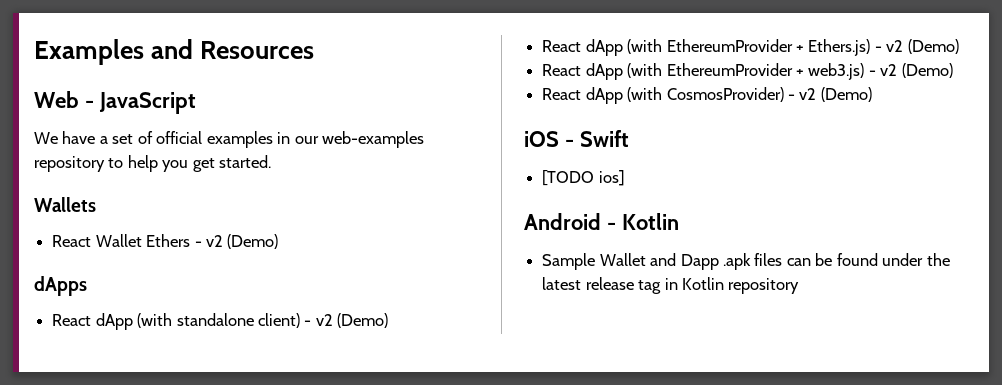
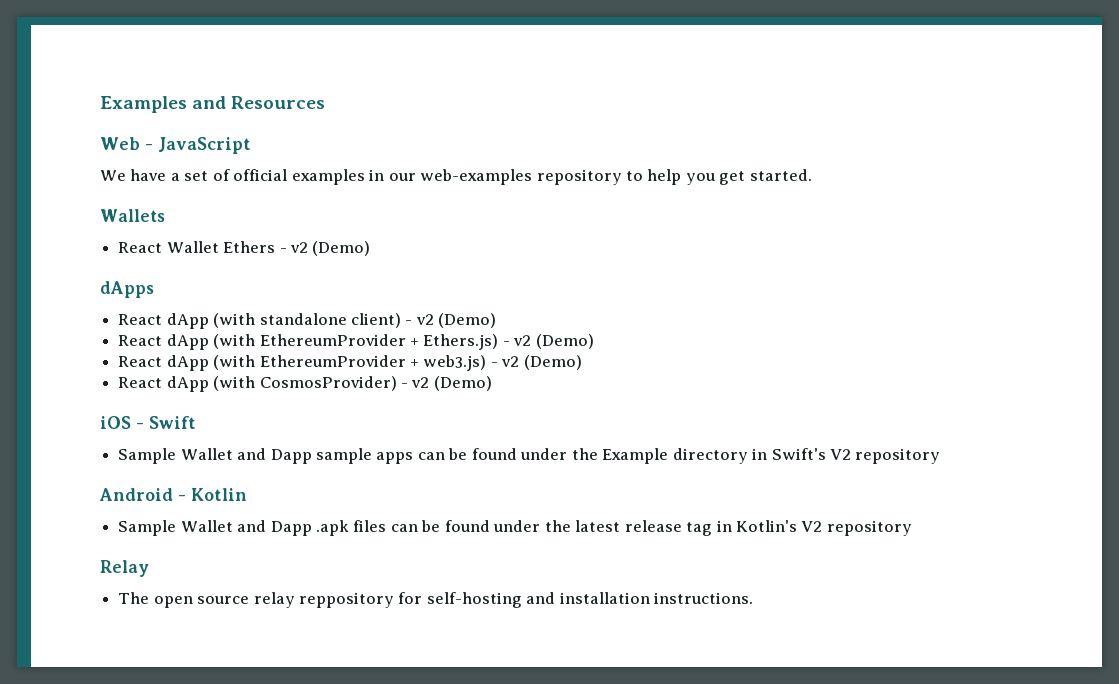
- [TODO ios]
+ Sample Wallet and Dapp sample apps can be found under the Example directory in Swift's V2 repository
- Sample Wallet and Dapp .apk files can be found under the latest release tag in Kotlin repository
+ Sample Wallet and Dapp .apk files can be found under the latest release tag in Kotlin's V2 repository
+ Relay
+ The open source relay reppository for self-hosting and installation instructions.

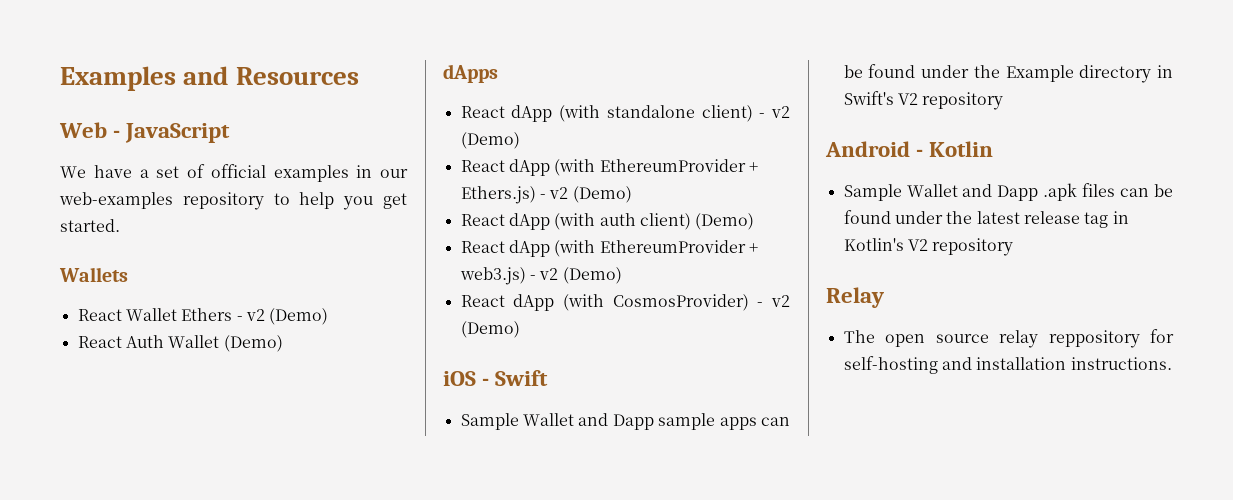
+ React Auth Wallet (Demo)
+ React dApp (with auth client) (Demo)

